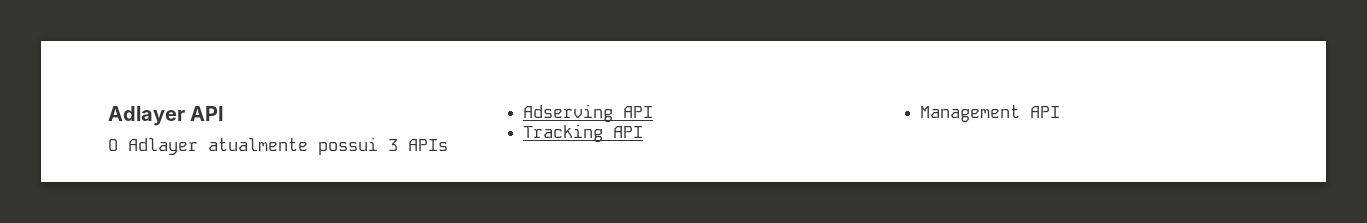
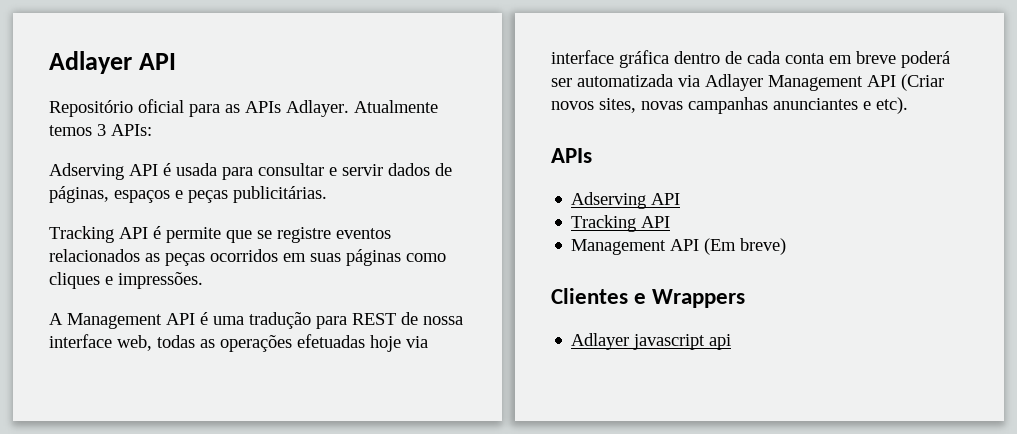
- O Adlayer atualmente possui 3 APIs
+ Repositório oficial para as APIs Adlayer. Atualmente temos 3 APIs:
+ Adserving API é usada para consultar e servir dados de páginas, espaços e peças publicitárias.
+ Tracking API é permite que se registre eventos relacionados as peças ocorridos em suas páginas como cliques e impressões.
+ A Management API é uma tradução para REST de nossa interface web, todas as operações efetuadas hoje via interface gráfica dentro de cada conta em breve poderá ser automatizada via Adlayer Management API (Criar novos sites, novas campanhas anunciantes e etc).
+ APIs
- Management API
+ Management API (Em breve)
+ Clientes e Wrappers
+ Adlayer javascript api

